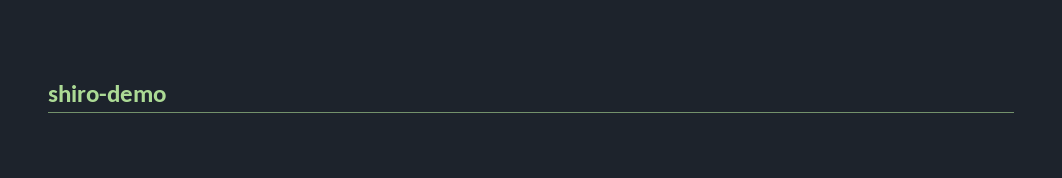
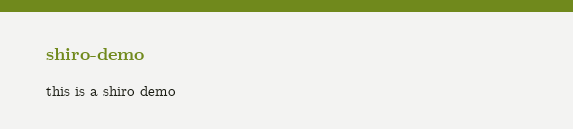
+ this is a shiro demo

